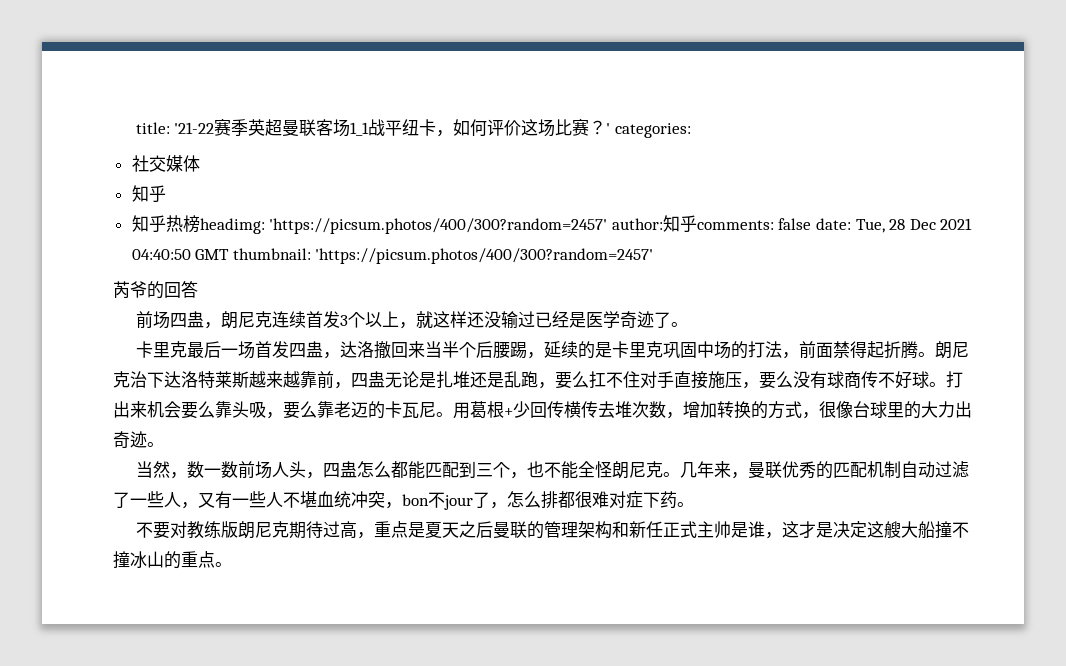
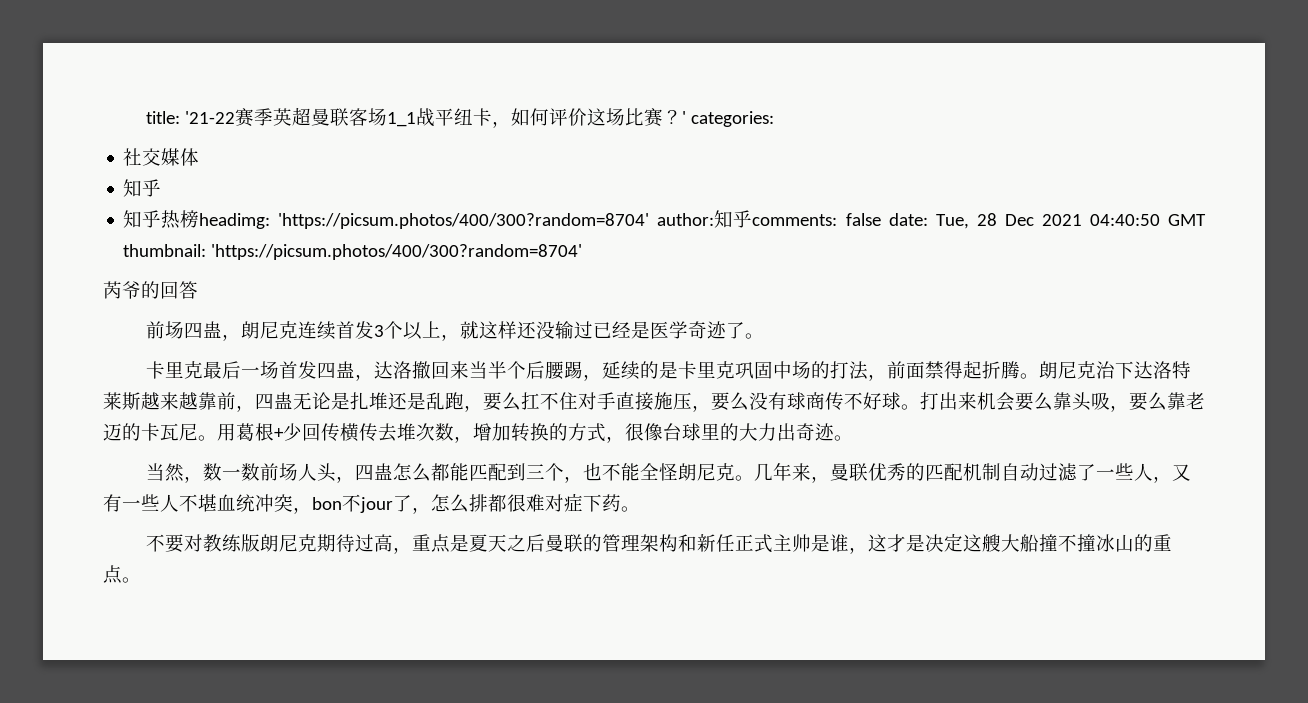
- 知乎热榜headimg: 'https://picsum.photos/400/300?random=2457' author:知乎comments: false date: Tue, 28 Dec 2021 04:40:50 GMT thumbnail: 'https://picsum.photos/400/300?random=2457'
+ 知乎热榜headimg: 'https://picsum.photos/400/300?random=8704' author:知乎comments: false date: Tue, 28 Dec 2021 04:40:50 GMT thumbnail: 'https://picsum.photos/400/300?random=8704'

